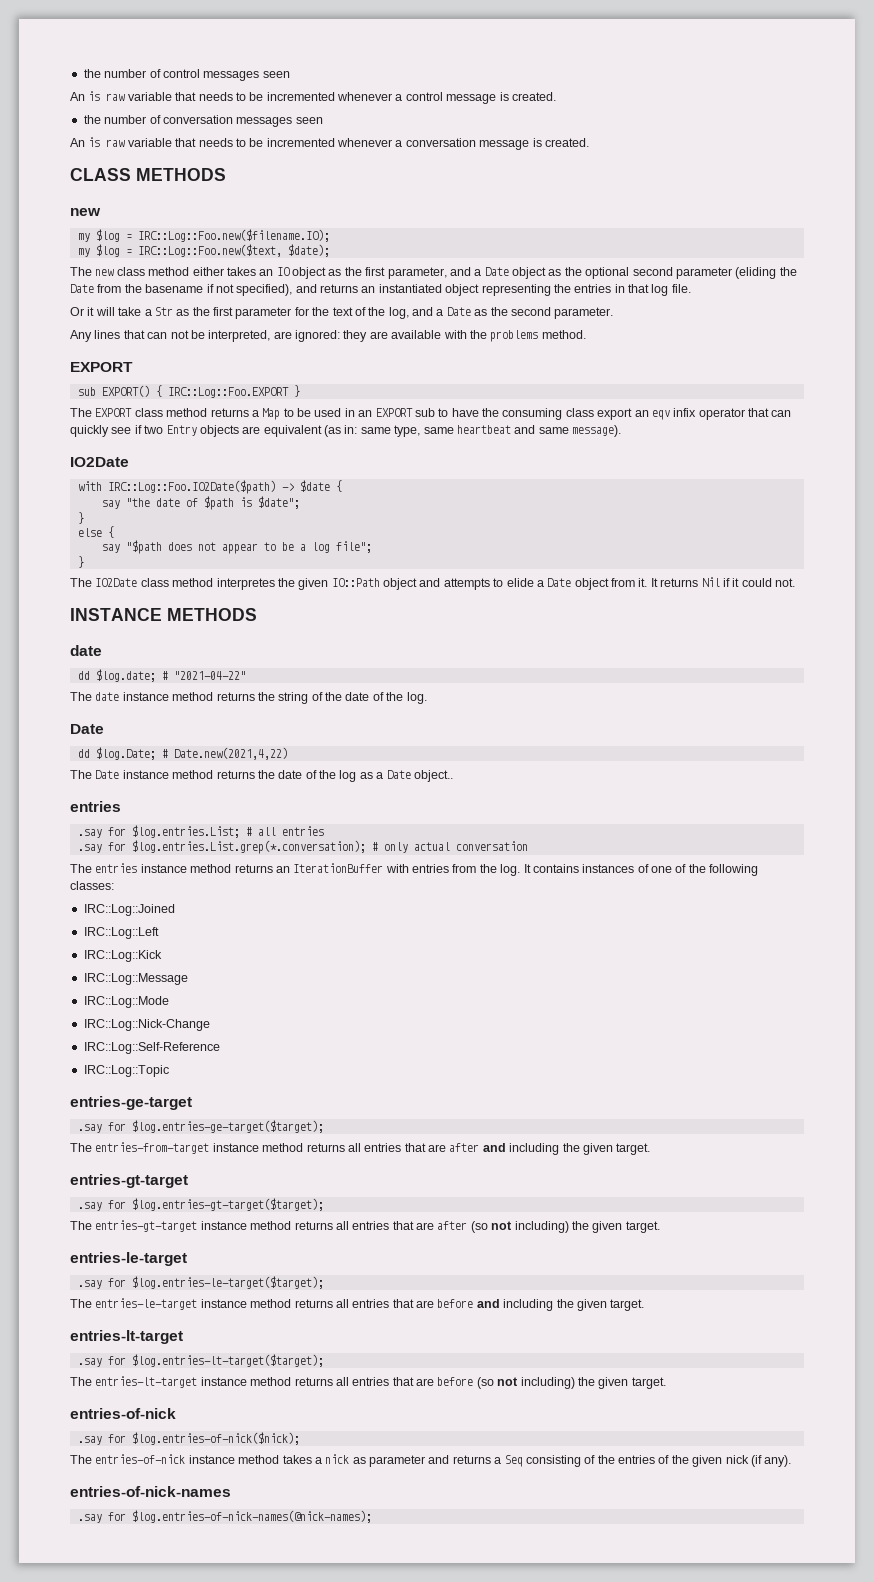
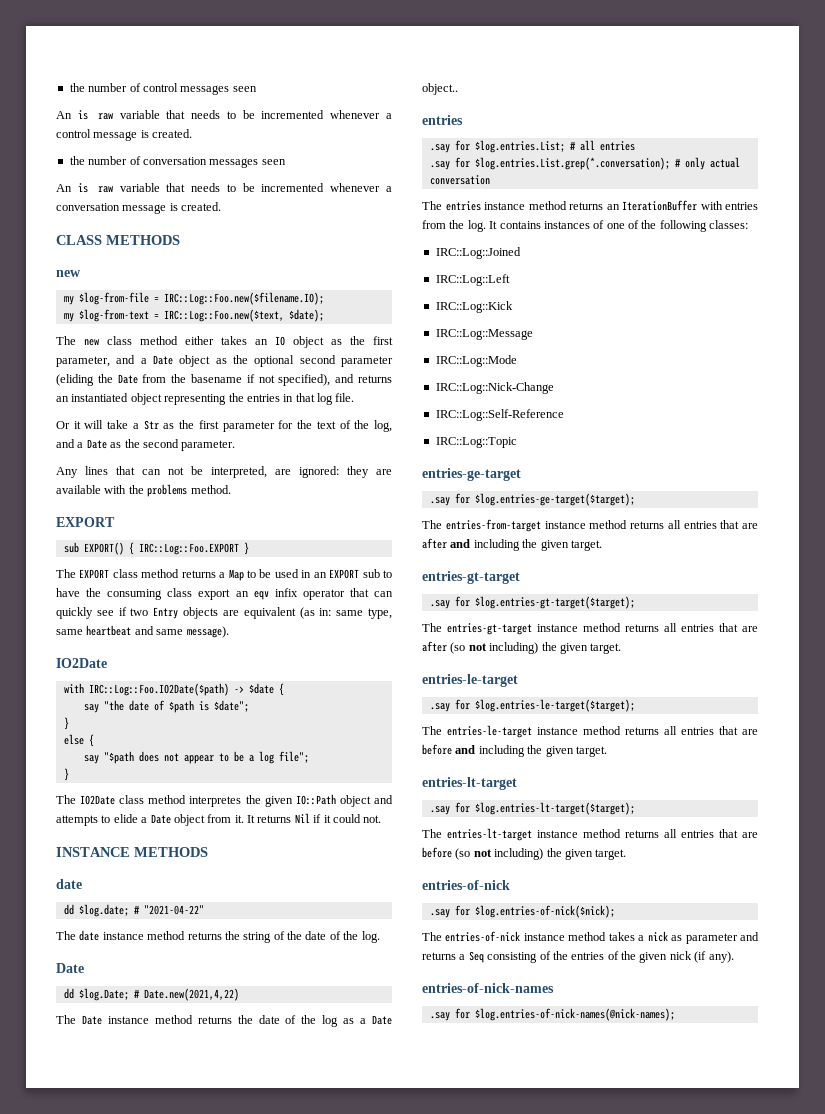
- my $log = IRC::Log::Foo.new($filename.IO);
+ my $log-from-file = IRC::Log::Foo.new($filename.IO);
- my $log = IRC::Log::Foo.new($text, $date);
+ my $log-from-text = IRC::Log::Foo.new($text, $date);

